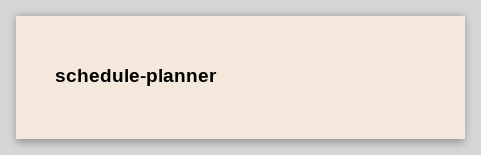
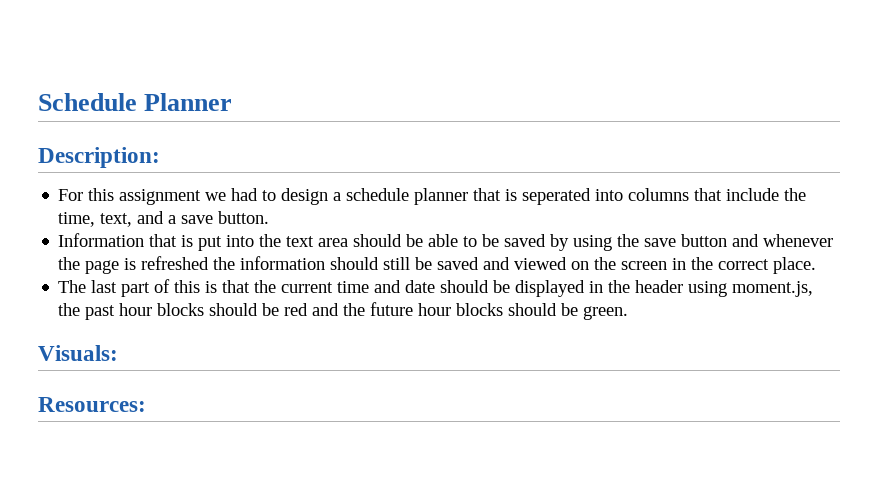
- schedule-planner
+ Schedule Planner
+ Description:
+ For this assignment we had to design a schedule planner that is seperated into columns that include the time, text, and a save button.
+ Information that is put into the text area should be able to be saved by using the save button and whenever the page is refreshed the information should still be saved and viewed on the screen in the correct place.
+ The last part of this is that the current time and date should be displayed in the header using moment.js, the past hour blocks should be red and the future hour blocks should be green.
+ Visuals:
+ Resources:

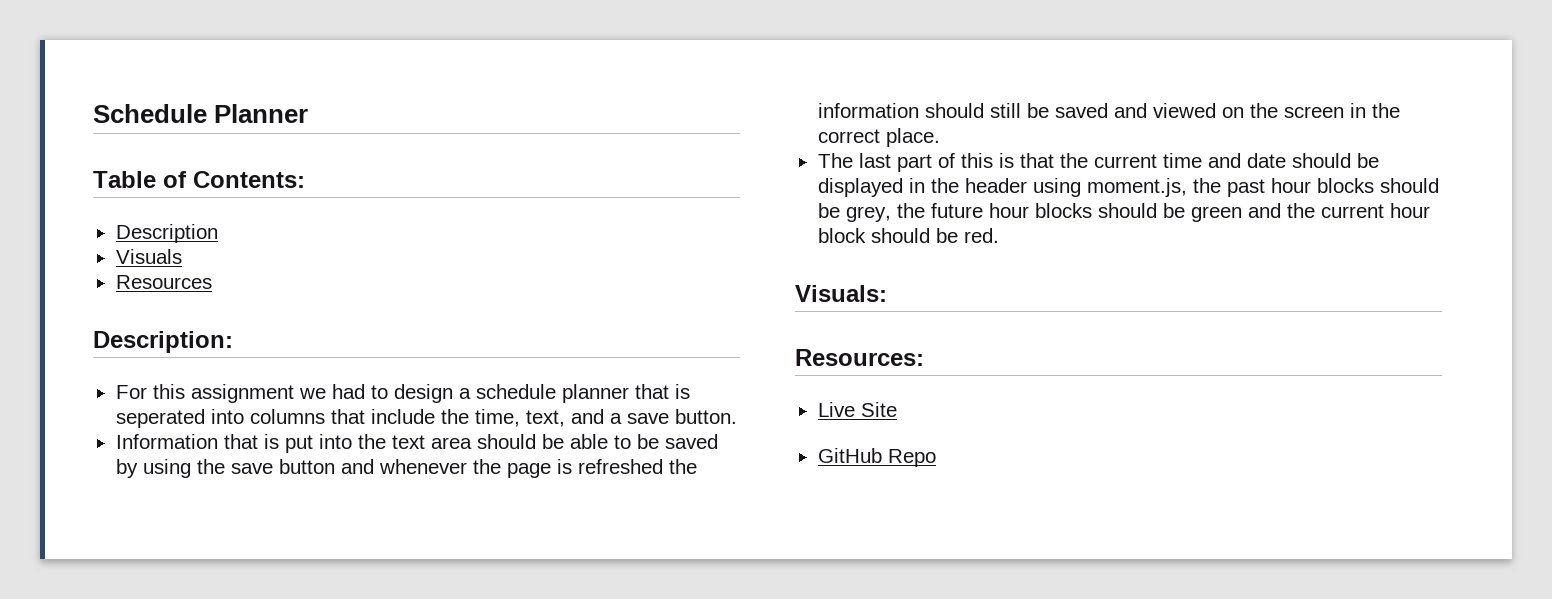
+ Table of Contents:
+ Description
+ Visuals
+ Resources
- The last part of this is that the current time and date should be displayed in the header using moment.js, the past hour blocks should be red and the future hour blocks should be green.
+ The last part of this is that the current time and date should be displayed in the header using moment.js, the past hour blocks should be grey, the future hour blocks should be green and the current hour block should be red.
  Visuals:
  Resources:
+ Live Site
+ GitHub Repo

